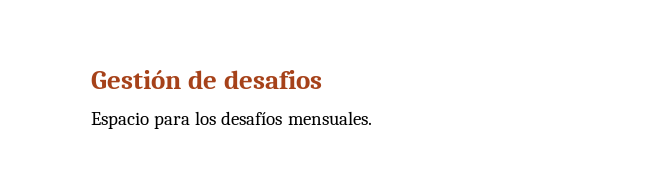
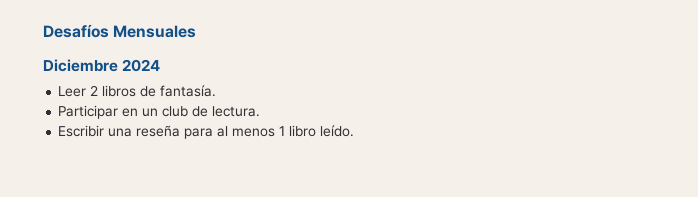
- Gestión de desafios
- Espacio para los desafíos mensuales.
+ Desafíos Mensuales
+ Diciembre 2024
+ Leer 2 libros de fantasía.
+ Participar en un club de lectura.
+ Escribir una reseña para al menos 1 libro leído.

